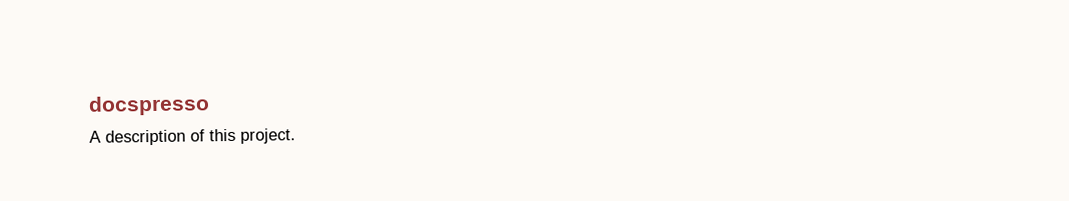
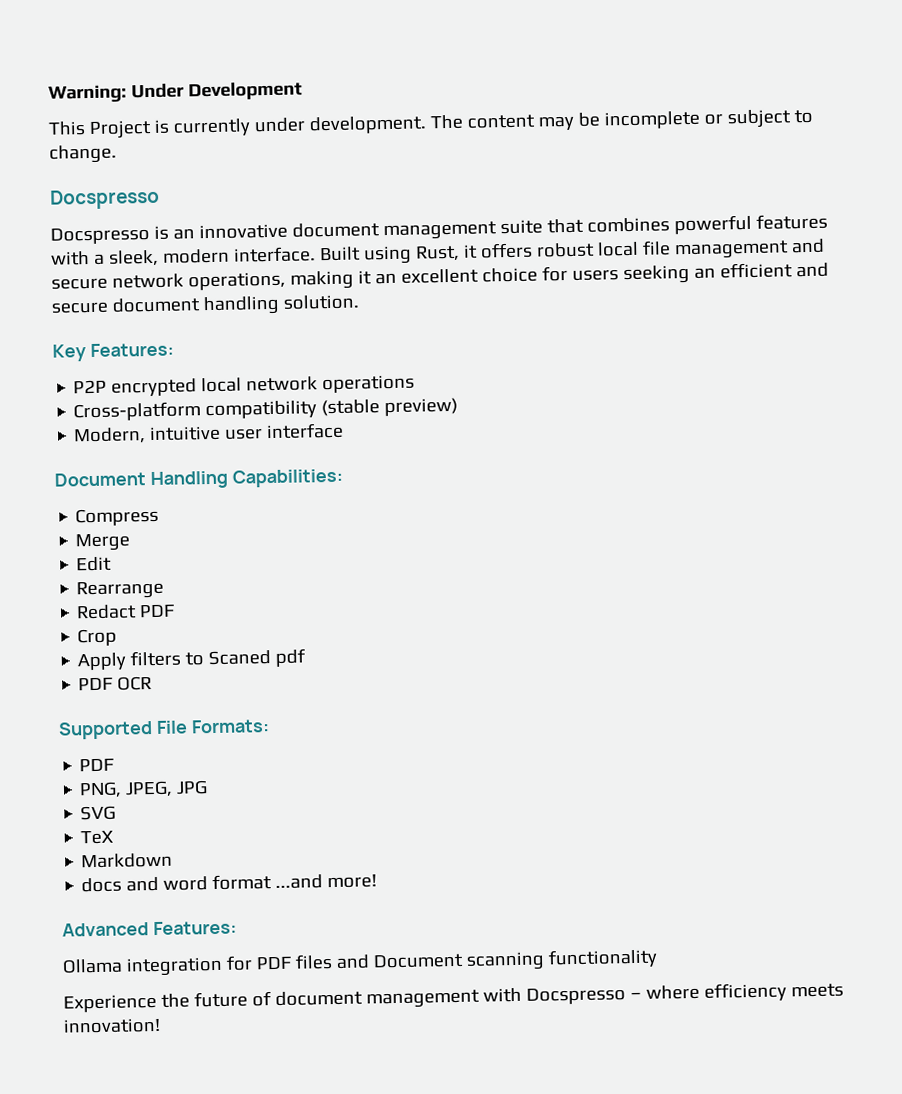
- docspresso
- A description of this project.
+ Warning: Under Development
+ This Project is currently under development. The content may be incomplete or subject to change.
+ Docspresso
+ Docspresso is an innovative document management suite that combines powerful features with a sleek, modern interface. Built using Rust, it offers robust local file management and secure network operations, making it an excellent choice for users seeking an efficient and secure document handling solution.
+ Key Features:
+ P2P encrypted local network operations
+ Cross-platform compatibility (stable preview)
+ Modern, intuitive user interface
+ Document Handling Capabilities:
+ Compress
+ Merge
+ Edit
+ Rearrange
+ Redact PDF
+ Crop
+ Apply filters to Scaned pdf
+ PDF OCR
+ Supported File Formats:
+ PDF
+ PNG, JPEG, JPG
+ SVG
+ TeX
+ Markdown
+ docs and word format ...and more!
+ Advanced Features:
+ Ollama integration for PDF files and Document scanning functionality
+ Experience the future of document management with Docspresso – where efficiency meets innovation!

